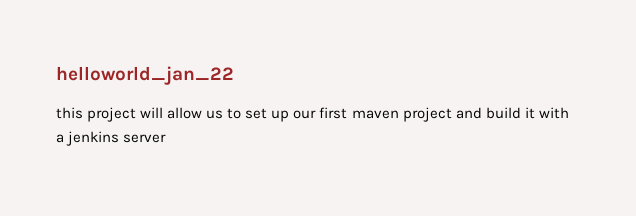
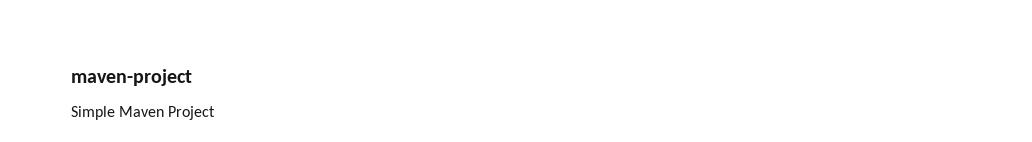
- helloworld_jan_22
- this project will allow us to set up our first maven project and build it with a jenkins server
+ maven-project
+ Simple Maven Project

